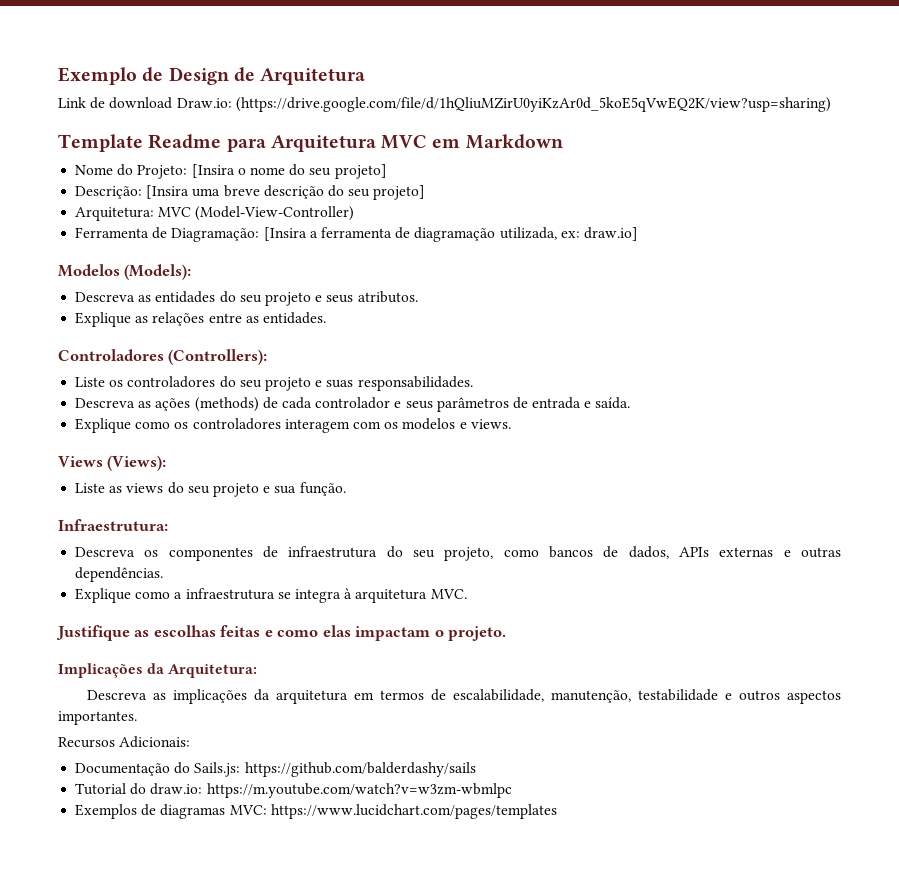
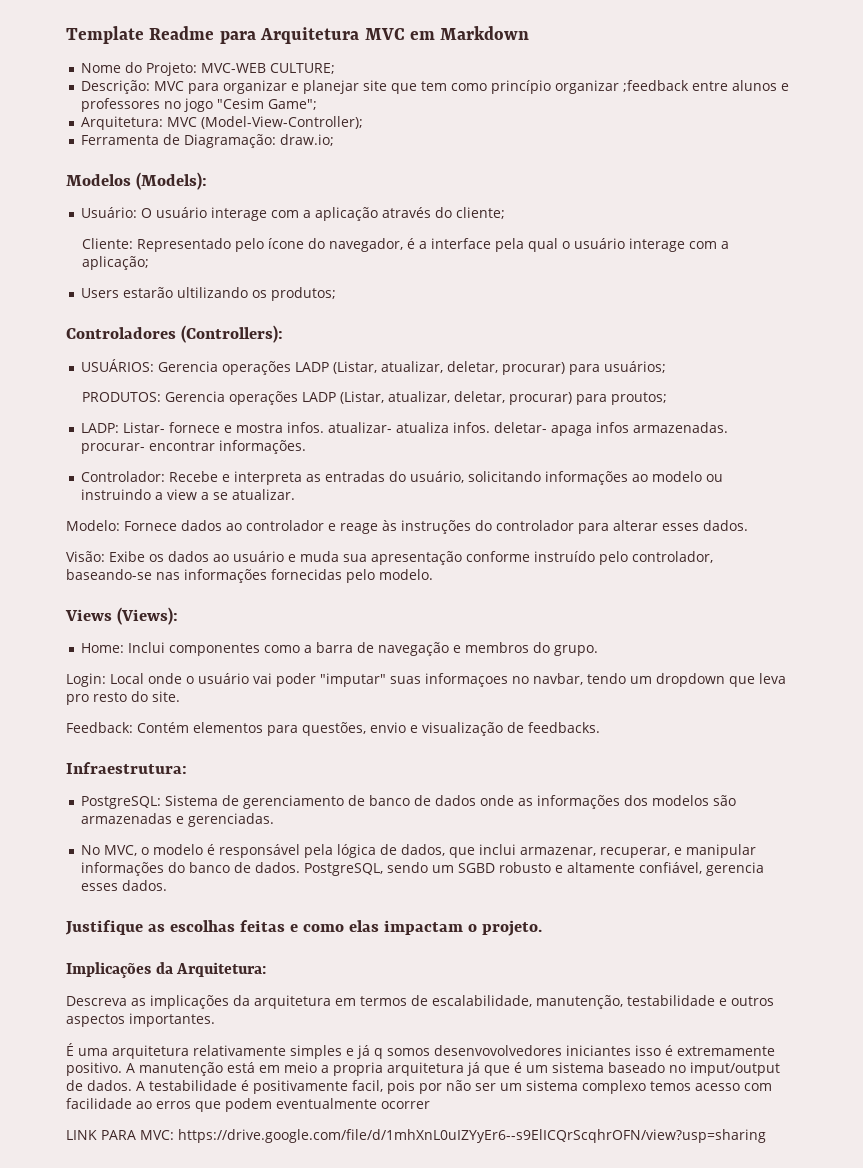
- Exemplo de Design de Arquitetura
- Link de download Draw.io: (https://drive.google.com/file/d/1hQliuMZirU0yiKzAr0d_5koE5qVwEQ2K/view?usp=sharing)
- Nome do Projeto: [Insira o nome do seu projeto]
- Descrição: [Insira uma breve descrição do seu projeto]
+ Nome do Projeto: MVC-WEB CULTURE;
+ Descrição: MVC para organizar e planejar site que tem como princípio organizar ;feedback entre alunos e professores no jogo "Cesim Game";
- Arquitetura: MVC (Model-View-Controller)
+ Arquitetura: MVC (Model-View-Controller);
- Ferramenta de Diagramação: [Insira a ferramenta de diagramação utilizada, ex: draw.io]
+ Ferramenta de Diagramação: draw.io;
  Modelos (Models):
- Descreva as entidades do seu projeto e seus atributos.
- Explique as relações entre as entidades.
+ Usuário: O usuário interage com a aplicação através do cliente;
+ Cliente: Representado pelo ícone do navegador, é a interface pela qual o usuário interage com a aplicação;
+ Users estarão ultilizando os produtos;
  Controladores (Controllers):
- Liste os controladores do seu projeto e suas responsabilidades.
- Descreva as ações (methods) de cada controlador e seus parâmetros de entrada e saída.
- Explique como os controladores interagem com os modelos e views.
+ USUÁRIOS: Gerencia operações LADP (Listar, atualizar, deletar, procurar) para usuários;
+ PRODUTOS: Gerencia operações LADP (Listar, atualizar, deletar, procurar) para proutos;
+ LADP: Listar- fornece e mostra infos. atualizar- atualiza infos. deletar- apaga infos armazenadas. procurar- encontrar informações.
+ Controlador: Recebe e interpreta as entradas do usuário, solicitando informações ao modelo ou instruindo a view a se atualizar.
+ Modelo: Fornece dados ao controlador e reage às instruções do controlador para alterar esses dados.
+ Visão: Exibe os dados ao usuário e muda sua apresentação conforme instruído pelo controlador, baseando-se nas informações fornecidas pelo modelo.
  Views (Views):
- Liste as views do seu projeto e sua função.
+ Home: Inclui componentes como a barra de navegação e membros do grupo.
+ Login: Local onde o usuário vai poder "imputar" suas informaçoes no navbar, tendo um dropdown que leva pro resto do site.
+ Feedback: Contém elementos para questões, envio e visualização de feedbacks.
  Infraestrutura:
- Descreva os componentes de infraestrutura do seu projeto, como bancos de dados, APIs externas e outras dependências.
- Explique como a infraestrutura se integra à arquitetura MVC.
+ PostgreSQL: Sistema de gerenciamento de banco de dados onde as informações dos modelos são armazenadas e gerenciadas.
+ No MVC, o modelo é responsável pela lógica de dados, que inclui armazenar, recuperar, e manipular informações do banco de dados. PostgreSQL, sendo um SGBD robusto e altamente confiável, gerencia esses dados.
- Recursos Adicionais:
- Documentação do Sails.js: https://github.com/balderdashy/sails
- Tutorial do draw.io: https://m.youtube.com/watch?v=w3zm-wbmlpc
- Exemplos de diagramas MVC: https://www.lucidchart.com/pages/templates
+ É uma arquitetura relativamente simples e já q somos desenvovolvedores iniciantes isso é extremamente positivo. A manutenção está em meio a propria arquitetura já que é um sistema baseado no imput/output de dados. A testabilidade é positivamente facil, pois por não ser um sistema complexo temos acesso com facilidade ao erros que podem eventualmente ocorrer
+ LINK PARA MVC: https://drive.google.com/file/d/1mhXnL0uIZYyEr6--s9ElICQrScqhrOFN/view?usp=sharing

